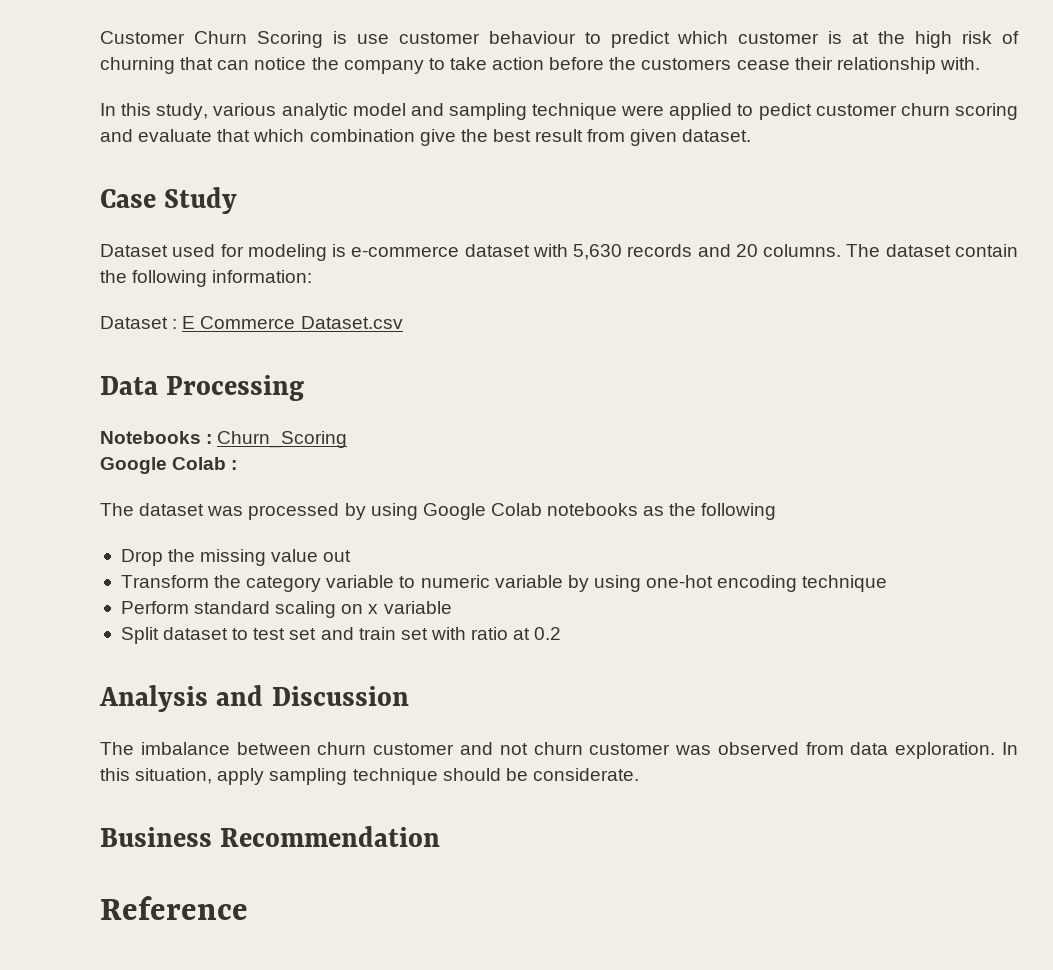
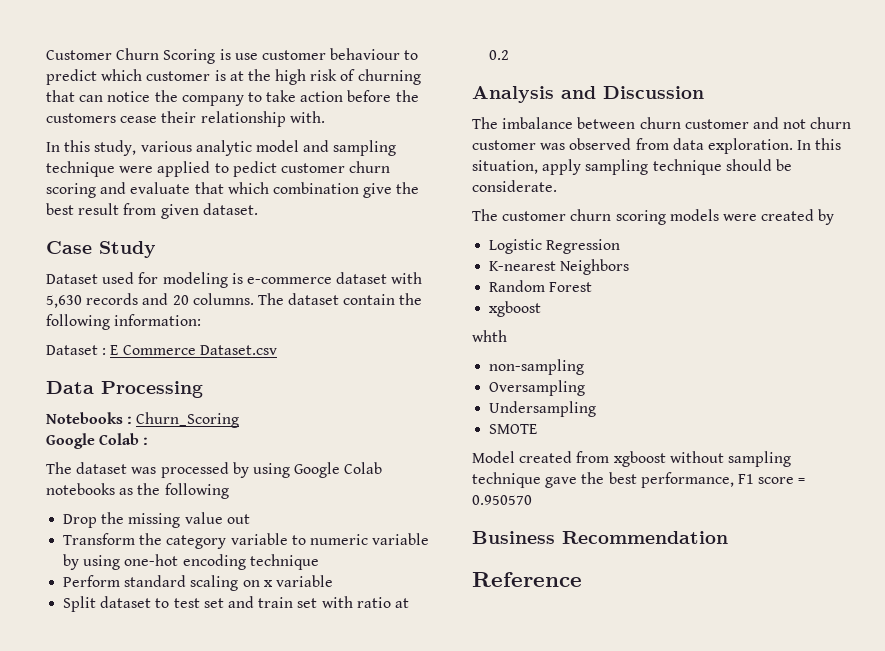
+ The customer churn scoring models were created by
+ Logistic Regression
+ K-nearest Neighbors
+ Random Forest
+ xgboost
+ whth
+ non-sampling
+ Oversampling
+ Undersampling
+ SMOTE
+ Model created from xgboost without sampling technique gave the best performance, F1 score = 0.950570

